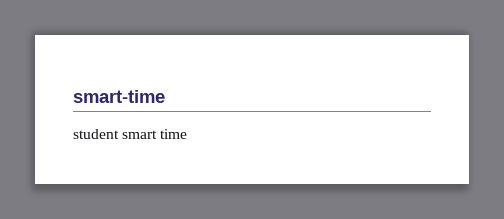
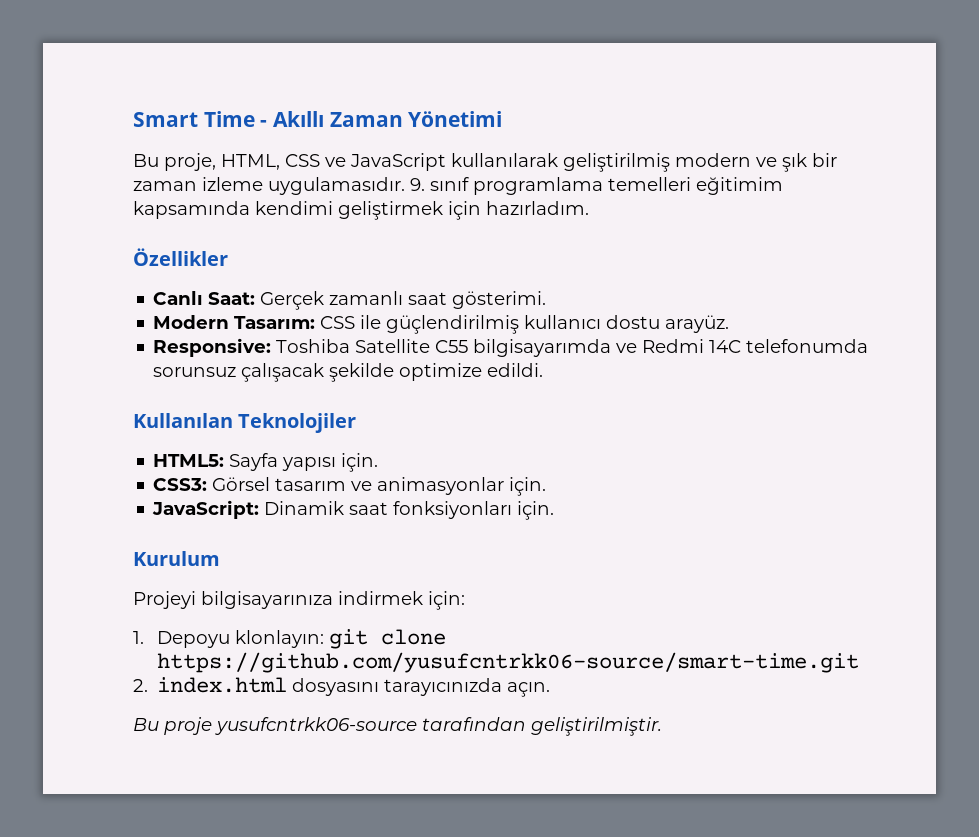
- smart-time
- student smart time
+ Smart Time - Akıllı Zaman Yönetimi
+ Bu proje, HTML, CSS ve JavaScript kullanılarak geliştirilmiş modern ve şık bir zaman izleme uygulamasıdır. 9. sınıf programlama temelleri eğitimim kapsamında kendimi geliştirmek için hazırladım.
+ Özellikler
+ Canlı Saat: Gerçek zamanlı saat gösterimi.
+ Modern Tasarım: CSS ile güçlendirilmiş kullanıcı dostu arayüz.
+ Responsive: Toshiba Satellite C55 bilgisayarımda ve Redmi 14C telefonumda sorunsuz çalışacak şekilde optimize edildi.
+ Kullanılan Teknolojiler
+ HTML5: Sayfa yapısı için.
+ CSS3: Görsel tasarım ve animasyonlar için.
+ JavaScript: Dinamik saat fonksiyonları için.
+ Kurulum
+ Projeyi bilgisayarınıza indirmek için:
+ 1. Depoyu klonlayın: git clone https://github.com/yusufcntrkk06-source/smart-time.git
+ 2. index.html dosyasını tarayıcınızda açın.
+ Bu proje yusufcntrkk06-source tarafından geliştirilmiştir.

